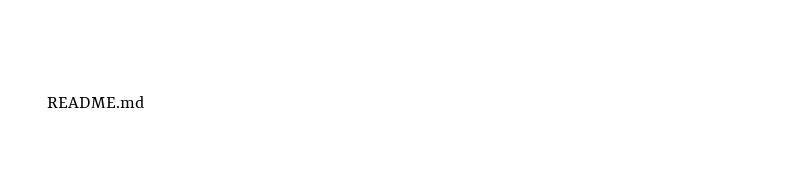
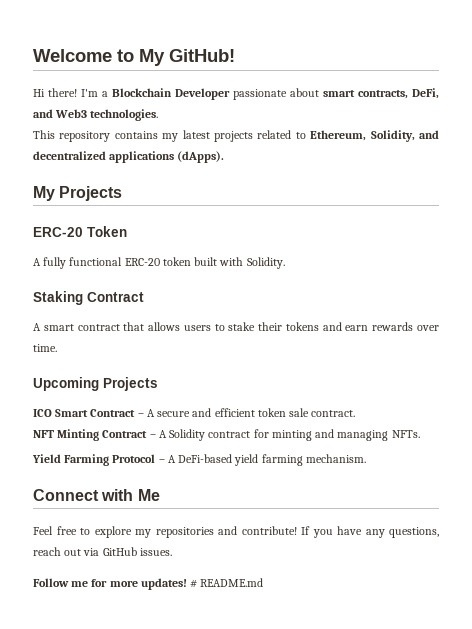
- README.md
+ Welcome to My GitHub!
+ Hi there! I'm a Blockchain Developer passionate about smart contracts, DeFi, and Web3 technologies.
+ This repository contains my latest projects related to Ethereum, Solidity, and decentralized applications (dApps).
+ My Projects
+ ERC-20 Token
+ A fully functional ERC-20 token built with Solidity.
+ Staking Contract
+ A smart contract that allows users to stake their tokens and earn rewards over time.
+ Upcoming Projects
+ ICO Smart Contract – A secure and efficient token sale contract.
+ NFT Minting Contract – A Solidity contract for minting and managing NFTs.
+ Yield Farming Protocol – A DeFi-based yield farming mechanism.
+ Connect with Me
+ Feel free to explore my repositories and contribute! If you have any questions, reach out via GitHub issues.
+ Follow me for more updates! # README.md

